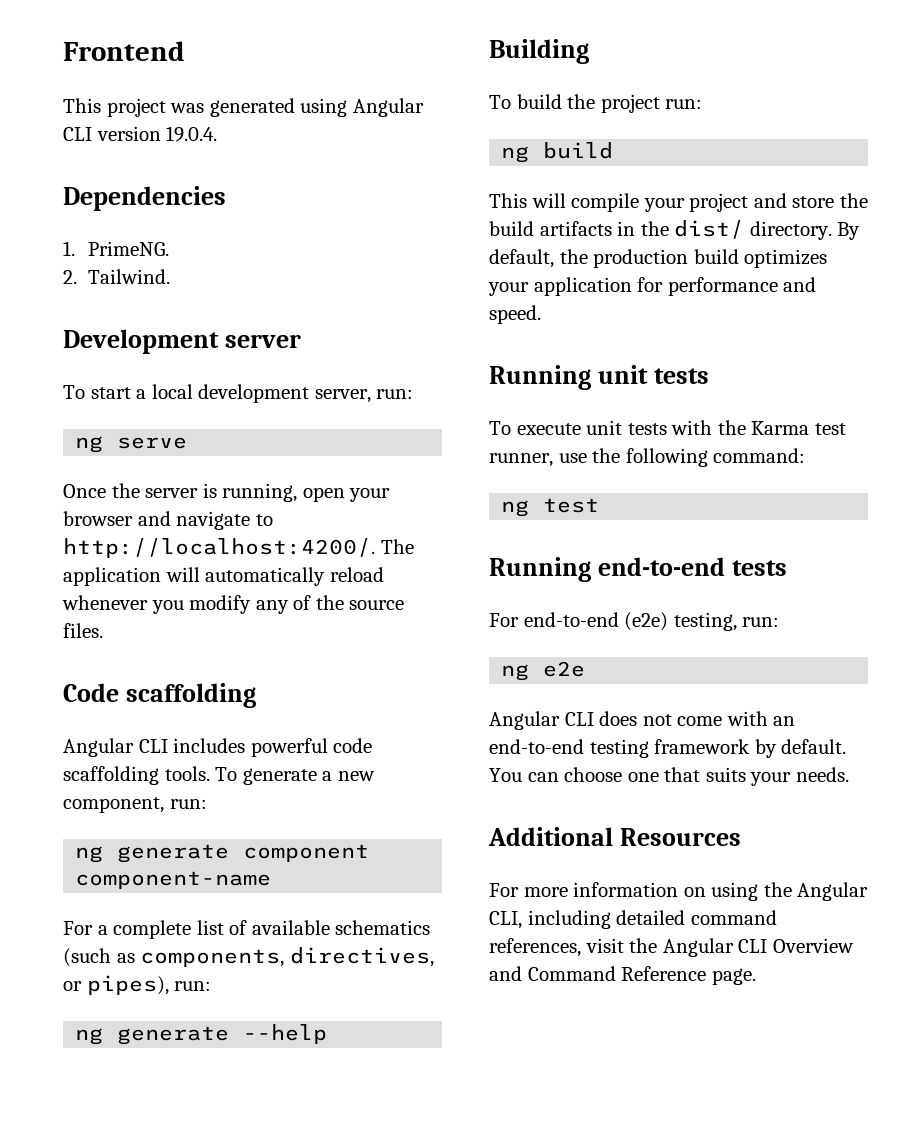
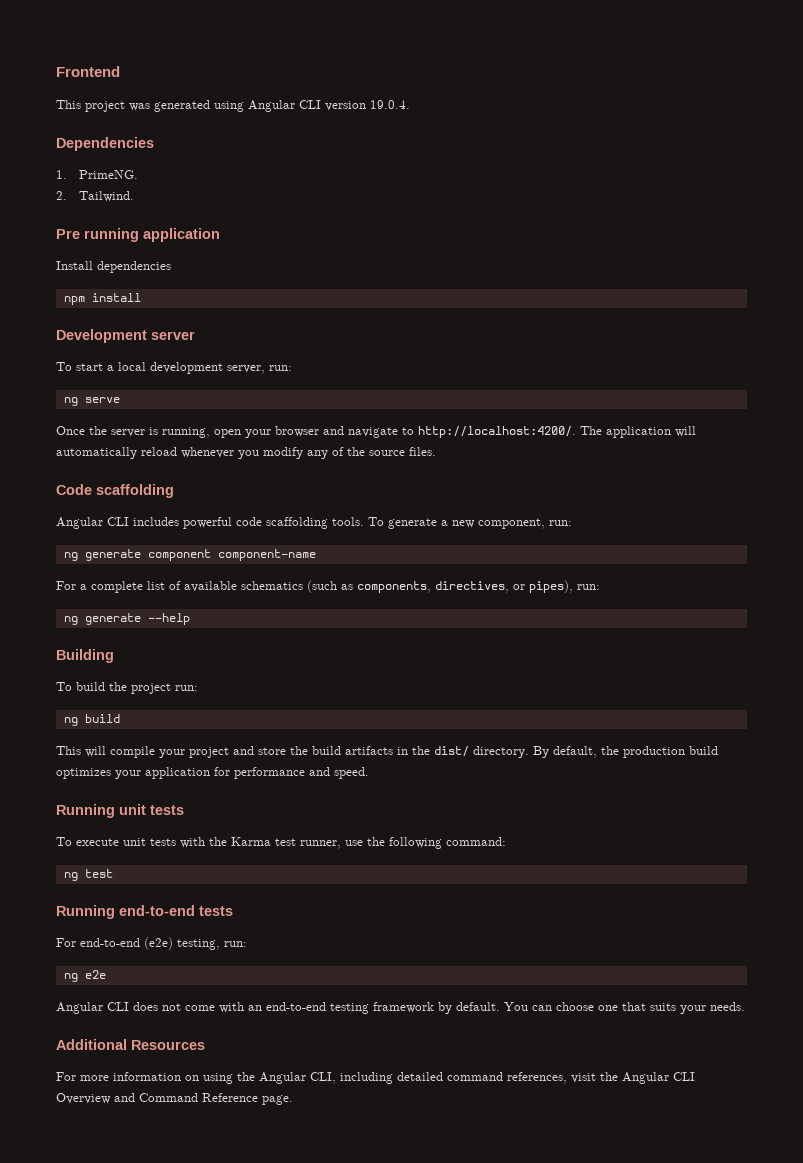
+ Pre running application
+ Install dependencies
+ npm install

